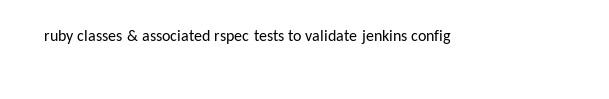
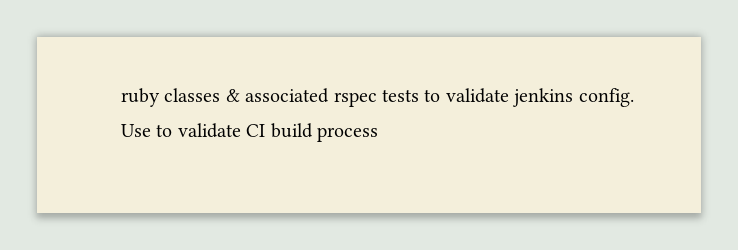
- ruby classes & associated rspec tests to validate jenkins config
+ ruby classes & associated rspec tests to validate jenkins config.
+ Use to validate CI build process

